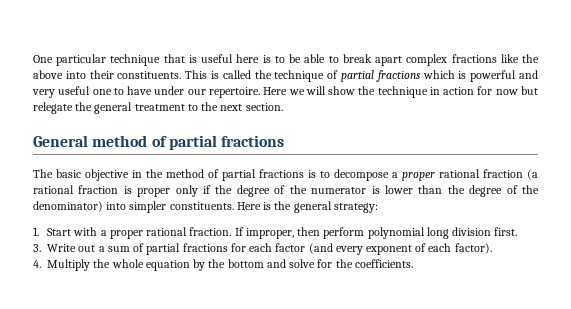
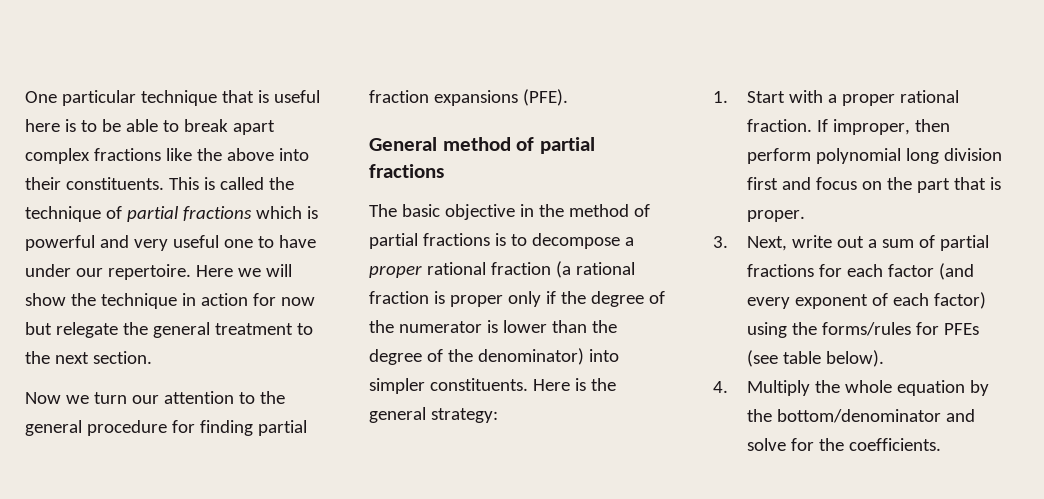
+ Now we turn our attention to the general procedure for finding partial fraction expansions (PFE).
- If improper, then perform polynomial long division first.
+ If improper, then perform polynomial long division first and focus on the part that is proper.
- 3. Write out a sum of partial fractions for each factor (and every exponent of each factor).
+ 3. Next, write out a sum of partial fractions for each factor (and every exponent of each factor) using the forms/rules for PFEs (see table below).
- 4. Multiply the whole equation by the bottom and solve for the coefficients.
+ 4. Multiply the whole equation by the bottom/denominator and solve for the coefficients.

